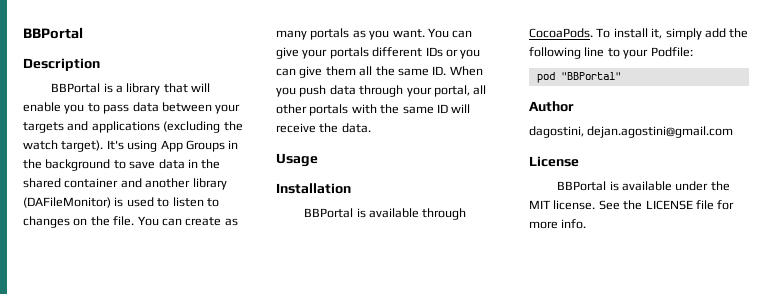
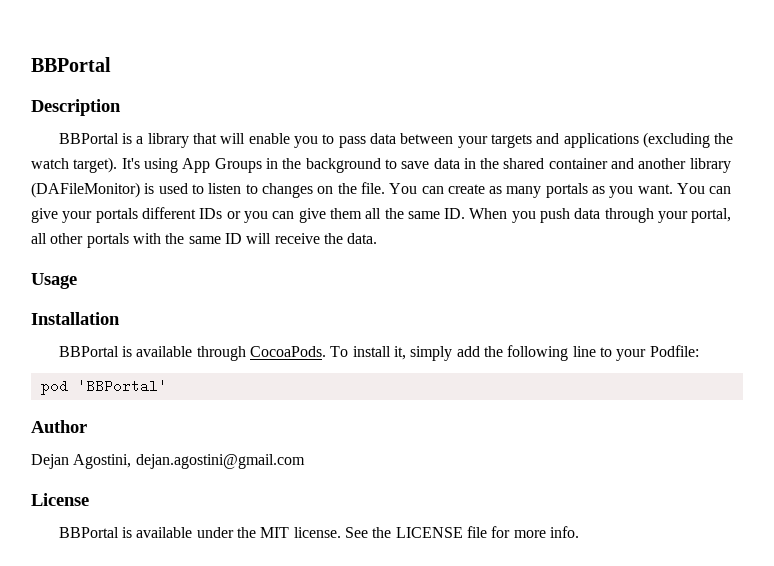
- pod "BBPortal"
+ pod 'BBPortal'
- dagostini, dejan.agostini@gmail.com
+ Dejan Agostini, dejan.agostini@gmail.com

